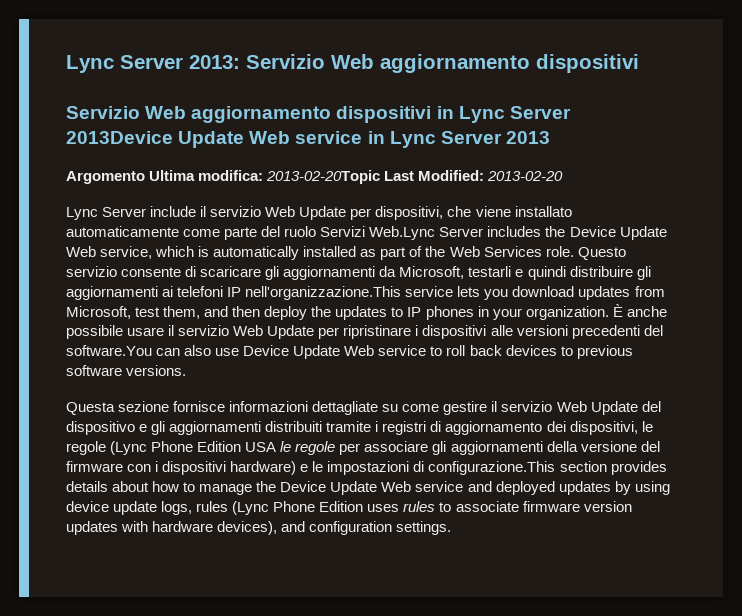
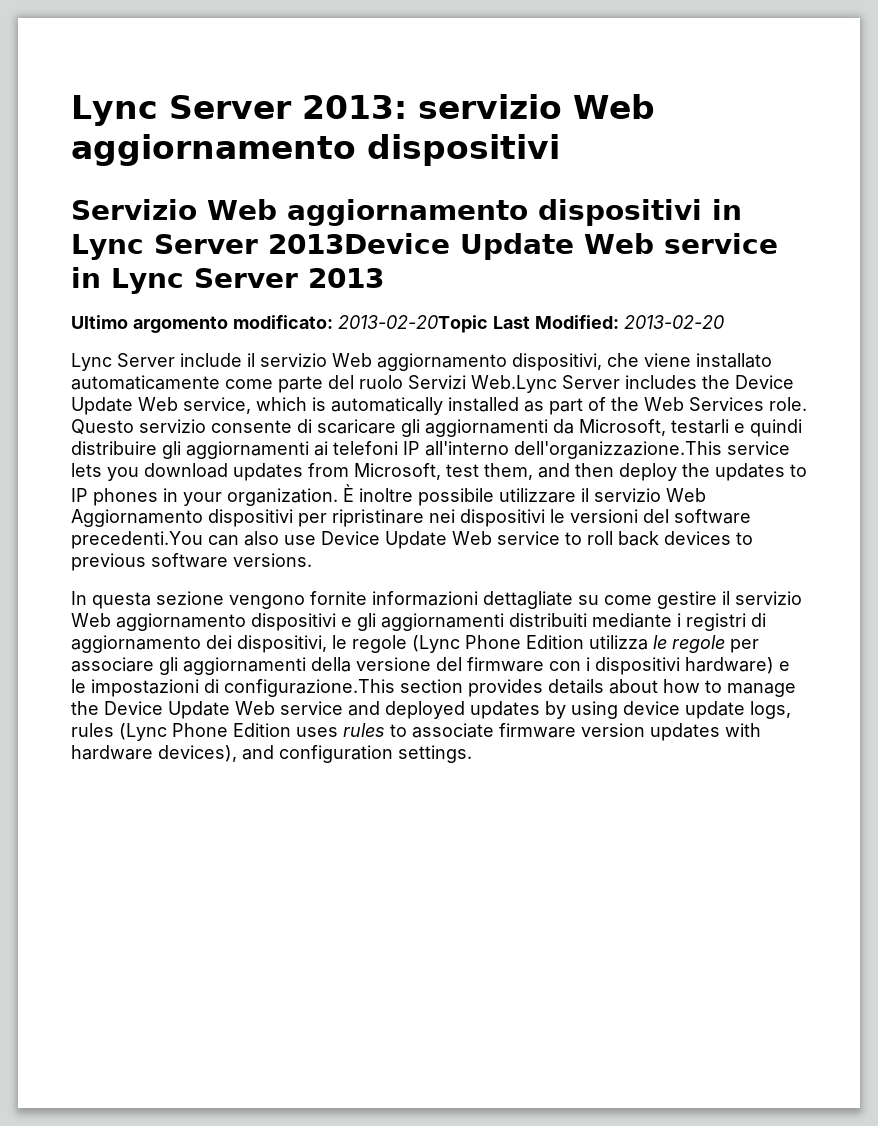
- Lync Server 2013: Servizio Web aggiornamento dispositivi
+ Lync Server 2013: servizio Web aggiornamento dispositivi
- Argomento Ultima modifica: 2013-02-20Topic Last Modified: 2013-02-20
+ Ultimo argomento modificato: 2013-02-20Topic Last Modified: 2013-02-20
- Lync Server include il servizio Web Update per dispositivi, che viene installato automaticamente come parte del ruolo Servizi Web.Lync Server includes the Device Update Web service, which is automatically installed as part of the Web Services role.
+ Lync Server include il servizio Web aggiornamento dispositivi, che viene installato automaticamente come parte del ruolo Servizi Web.Lync Server includes the Device Update Web service, which is automatically installed as part of the Web Services role.
- Questo servizio consente di scaricare gli aggiornamenti da Microsoft, testarli e quindi distribuire gli aggiornamenti ai telefoni IP nell'organizzazione.This service lets you download updates from Microsoft, test them, and then deploy the updates to IP phones in your organization.
+ Questo servizio consente di scaricare gli aggiornamenti da Microsoft, testarli e quindi distribuire gli aggiornamenti ai telefoni IP all'interno dell'organizzazione.This service lets you download updates from Microsoft, test them, and then deploy the updates to IP phones in your organization.
- È anche possibile usare il servizio Web Update per ripristinare i dispositivi alle versioni precedenti del software.You can also use Device Update Web service to roll back devices to previous software versions.
+ È inoltre possibile utilizzare il servizio Web Aggiornamento dispositivi per ripristinare nei dispositivi le versioni del software precedenti.You can also use Device Update Web service to roll back devices to previous software versions.
- Questa sezione fornisce informazioni dettagliate su come gestire il servizio Web Update del dispositivo e gli aggiornamenti distribuiti tramite i registri di aggiornamento dei dispositivi, le regole (Lync Phone Edition USA le regole per associare gli aggiornamenti della versione del firmware con i dispositivi hardware) e le impostazioni di configurazione.This section provides details about how to manage the Device Update Web service and deployed updates by using device update logs, rules (Lync Phone Edition uses rules to associate firmware version updates with hardware devices), and configuration settings.
+ In questa sezione vengono fornite informazioni dettagliate su come gestire il servizio Web aggiornamento dispositivi e gli aggiornamenti distribuiti mediante i registri di aggiornamento dei dispositivi, le regole (Lync Phone Edition utilizza le regole per associare gli aggiornamenti della versione del firmware con i dispositivi hardware) e le impostazioni di configurazione.This section provides details about how to manage the Device Update Web service and deployed updates by using device update logs, rules (Lync Phone Edition uses rules to associate firmware version updates with hardware devices), and configuration settings.

